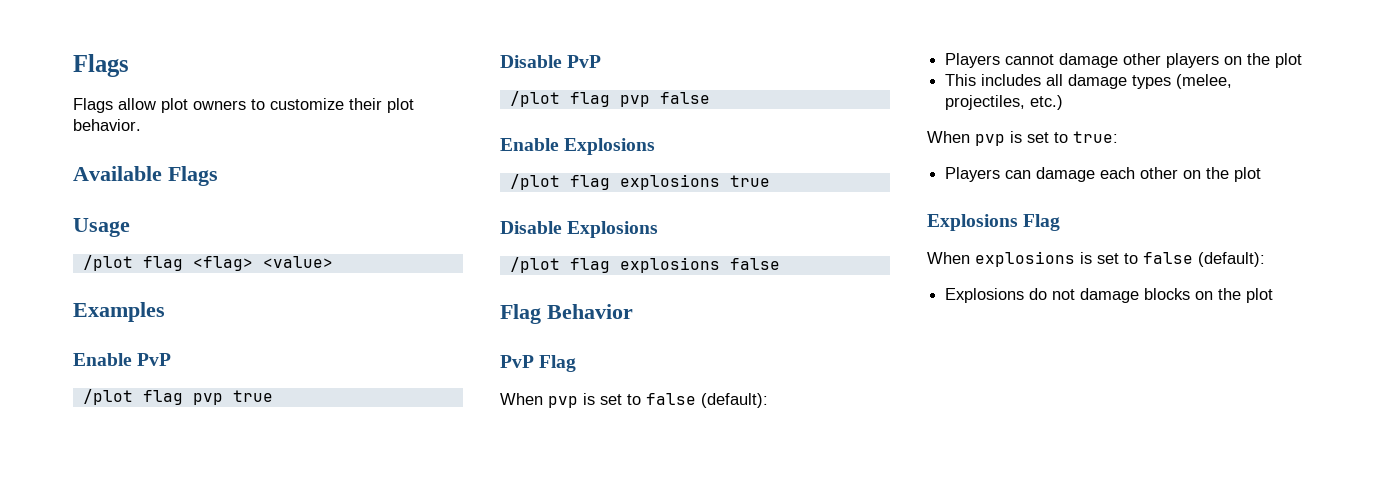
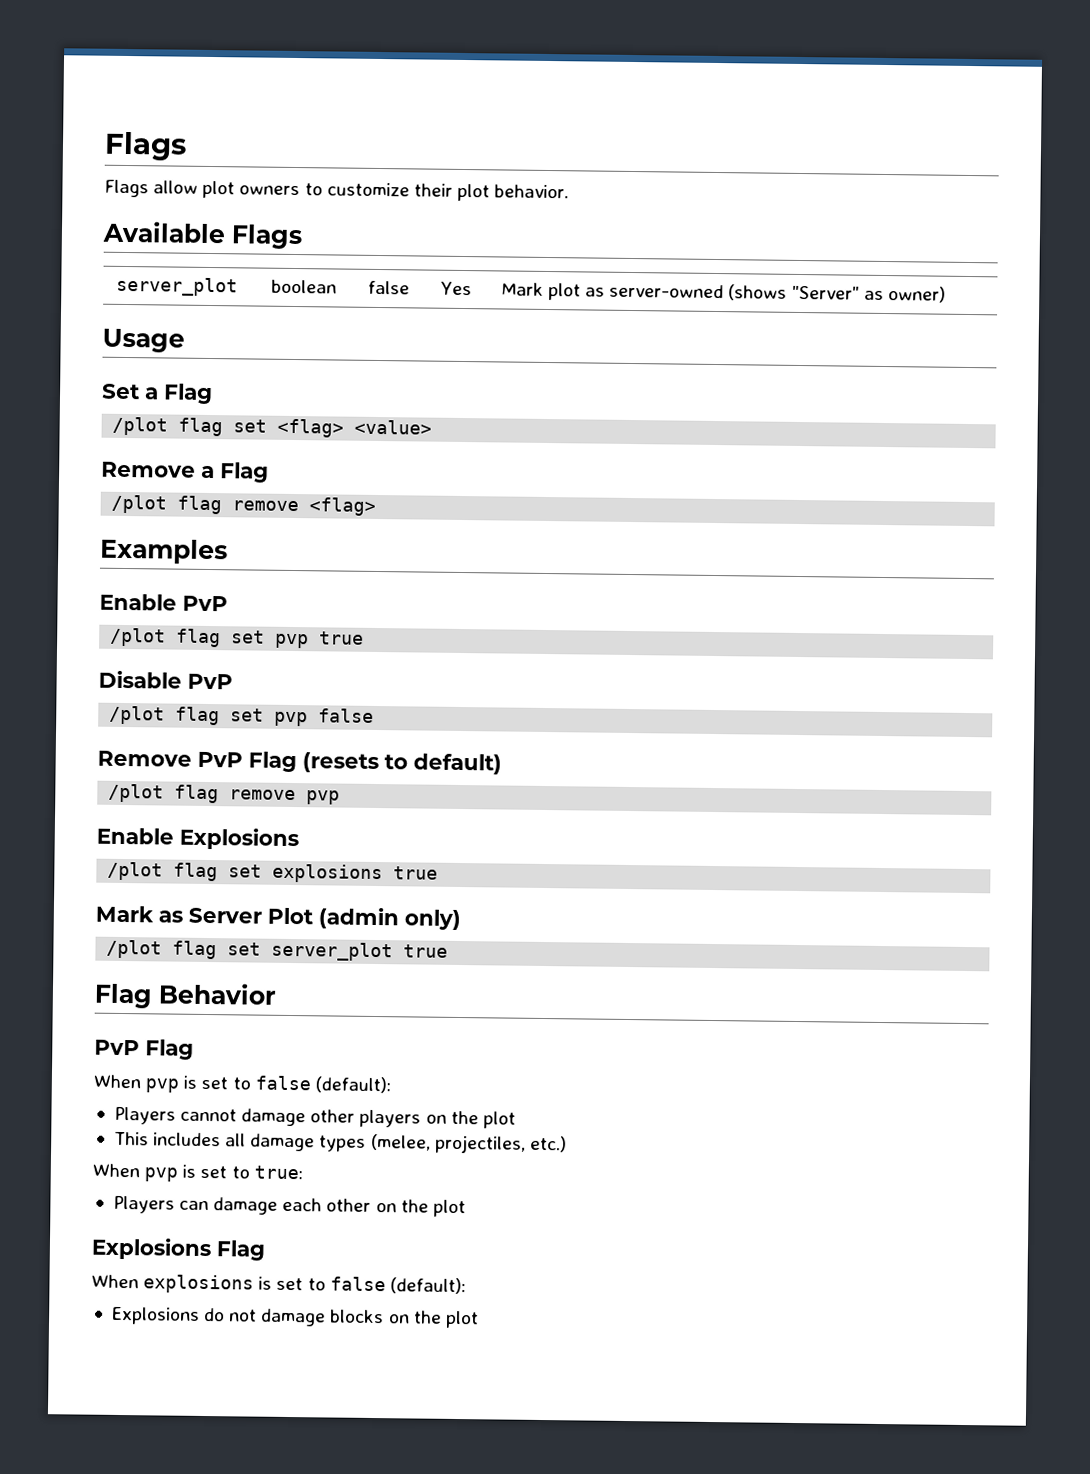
+ server_plot | boolean | false | Yes | Mark plot as server-owned (shows "Server" as owner)
  Usage
- /plot flag <flag> <value>
+ Set a Flag
+ /plot flag set <flag> <value>
+ Remove a Flag
+ /plot flag remove <flag>
- /plot flag pvp true
+ /plot flag set pvp true
- /plot flag pvp false
+ /plot flag set pvp false
+ Remove PvP Flag (resets to default)
+ /plot flag remove pvp
- /plot flag explosions true
+ /plot flag set explosions true
- Disable Explosions
- /plot flag explosions false
+ Mark as Server Plot (admin only)
+ /plot flag set server_plot true

